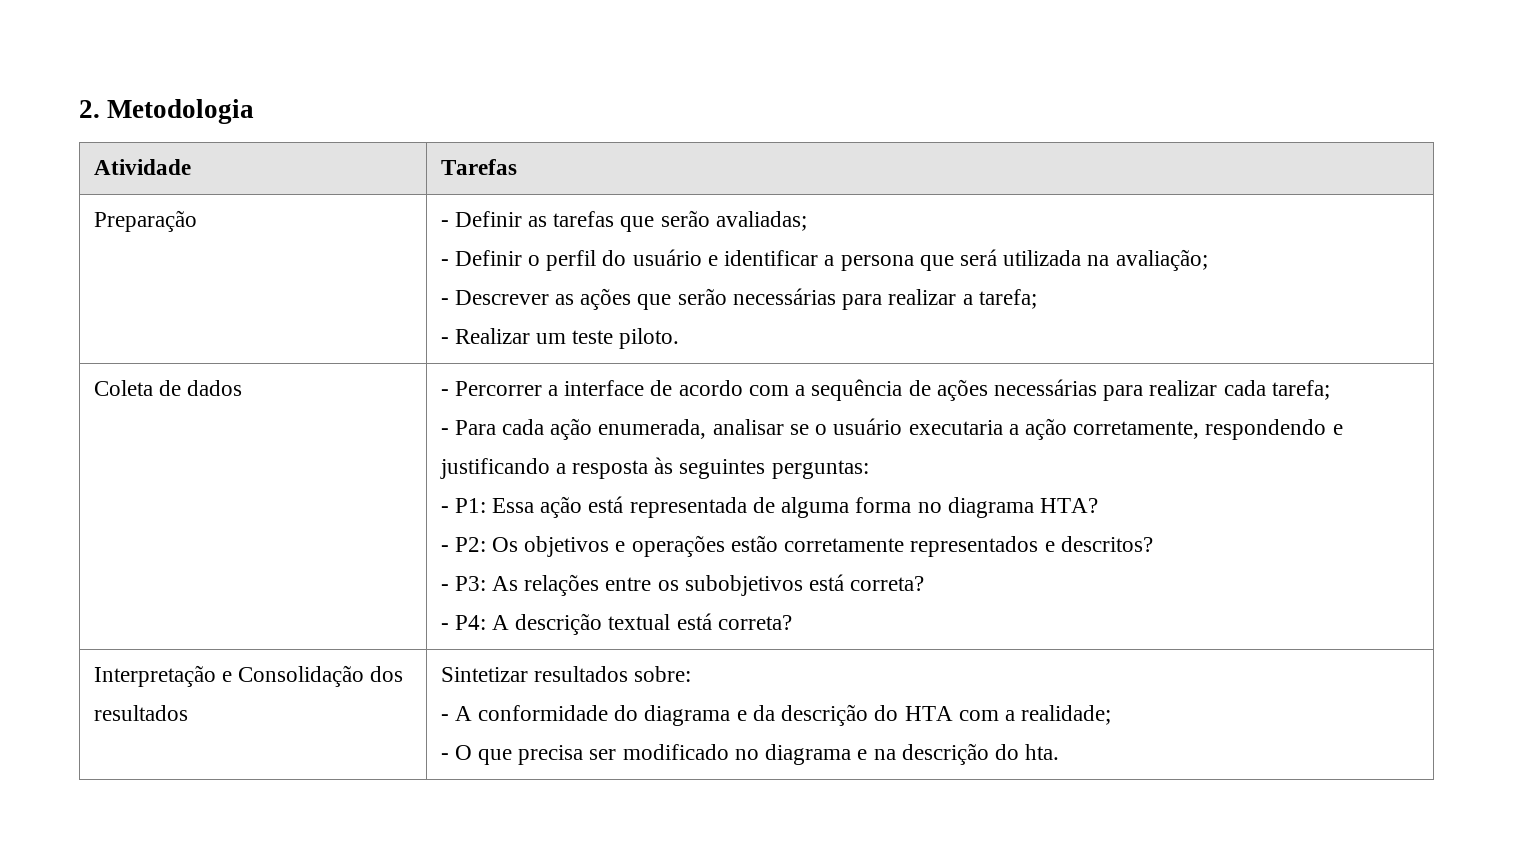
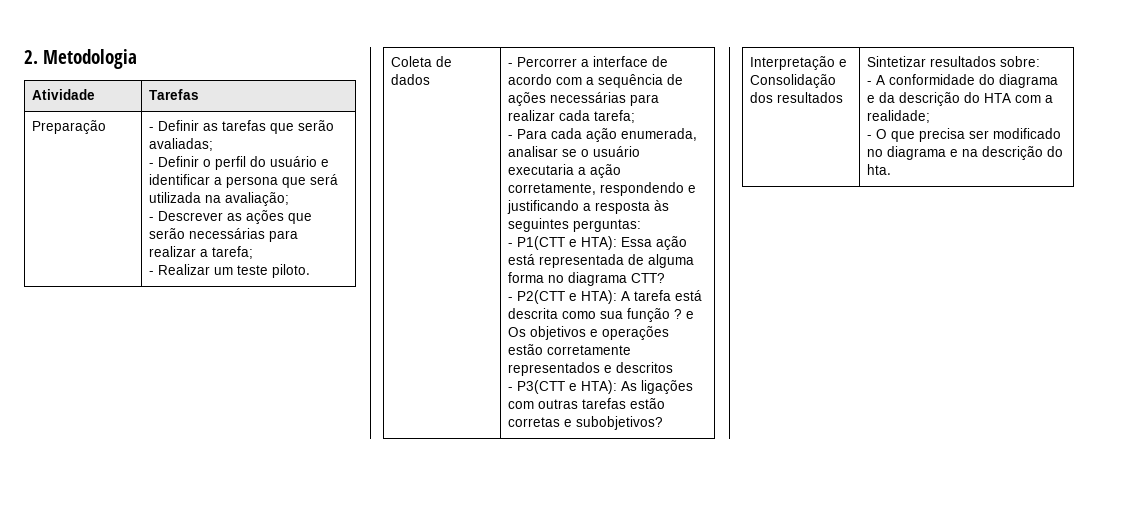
- - P1: Essa ação está representada de alguma forma no diagrama HTA?
- - P2: Os objetivos e operações estão corretamente representados e descritos?
- - P3: As relações entre os subobjetivos está correta?
- - P4: A descrição textual está correta?
+ - P1(CTT e HTA): Essa ação está representada de alguma forma no diagrama CTT?
+ - P2(CTT e HTA): A tarefa está descrita como sua função ? e Os objetivos e operações estão corretamente representados e descritos
+ - P3(CTT e HTA): As ligações com outras tarefas estão corretas e subobjetivos?

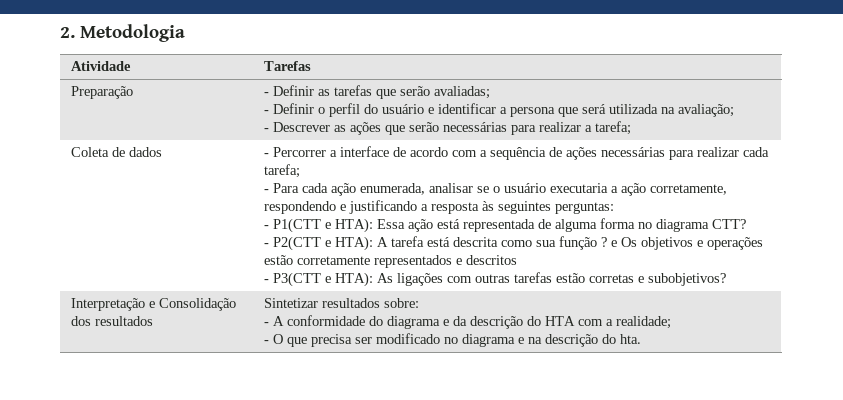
  Preparação | - Definir as tarefas que serão avaliadas;
  - Definir o perfil do usuário e identificar a persona que será utilizada na avaliação;
  - Descrever as ações que serão necessárias para realizar a tarefa;
- - Realizar um teste piloto.

